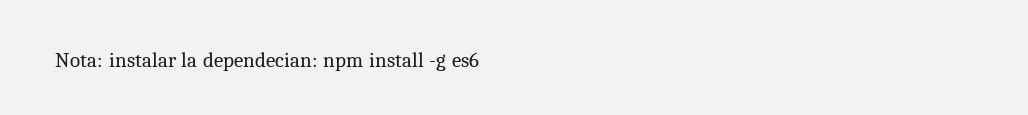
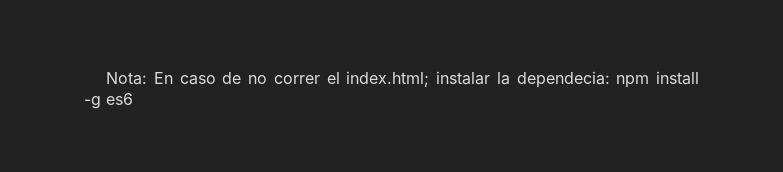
- Nota: instalar la dependecian: npm install -g es6
+ Nota: En caso de no correr el index.html; instalar la dependecia: npm install -g es6

